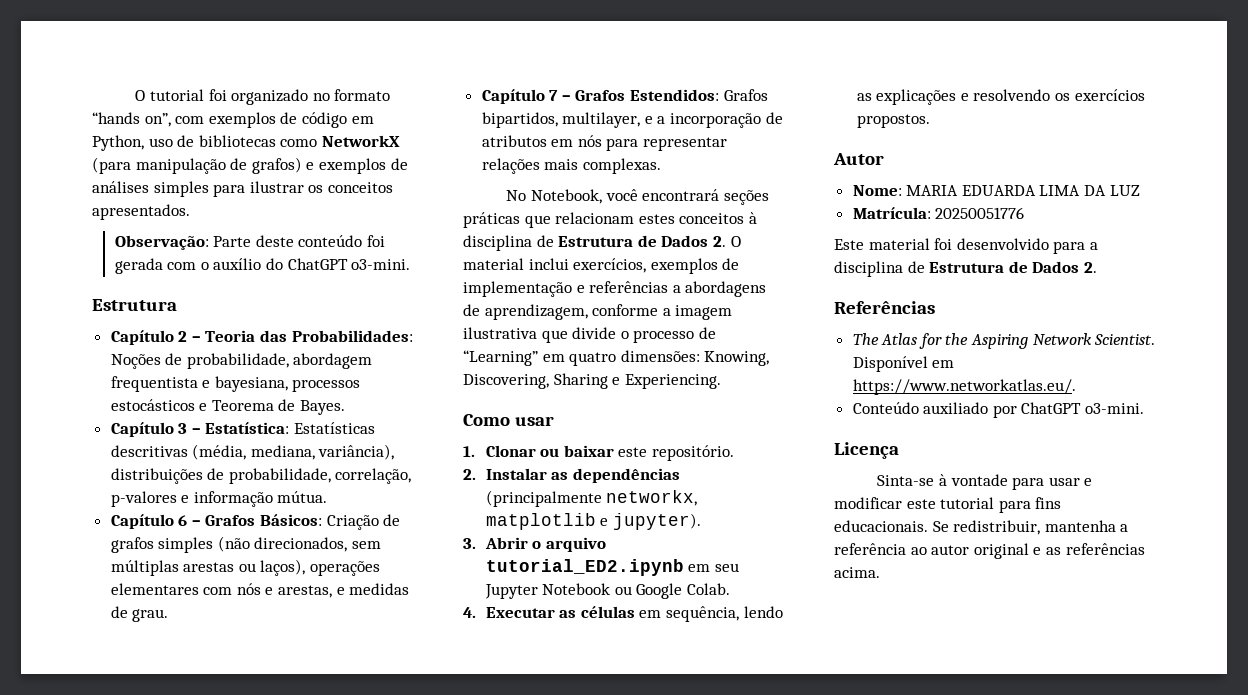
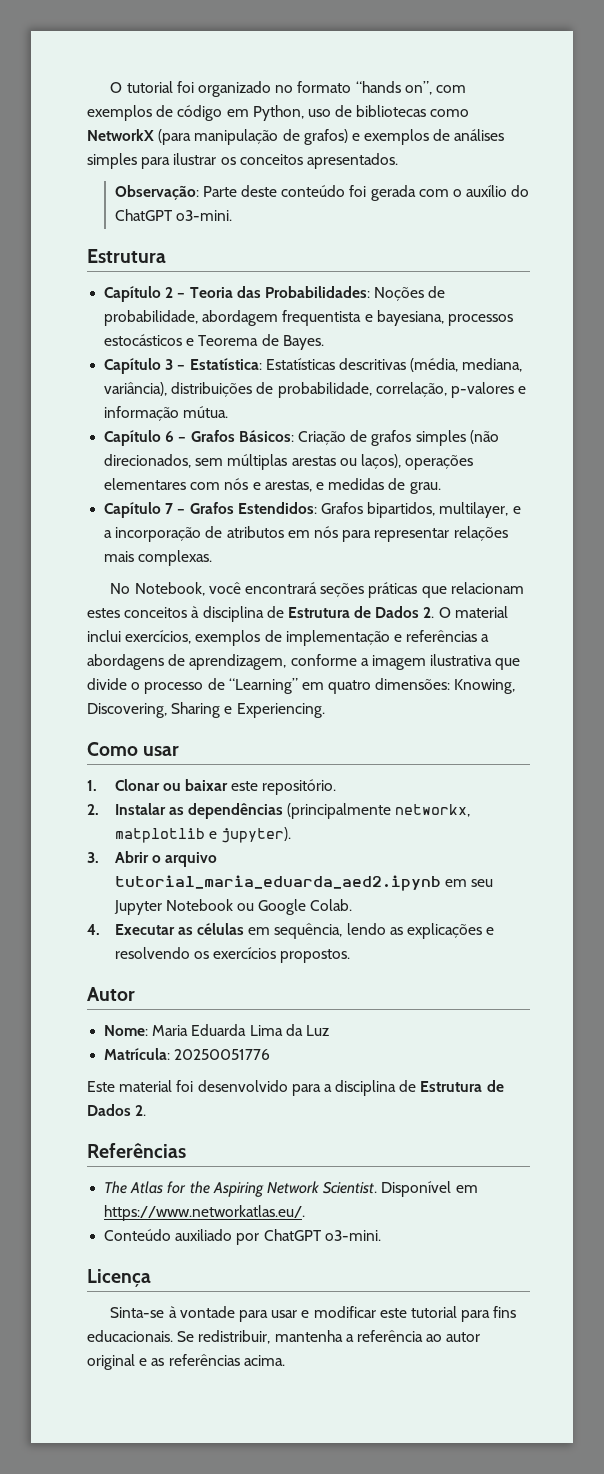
- 3. Abrir o arquivo tutorial_ED2.ipynb em seu Jupyter Notebook ou Google Colab.
+ 3. Abrir o arquivo tutorial_maria_eduarda_aed2.ipynb em seu Jupyter Notebook ou Google Colab.
- Nome: MARIA EDUARDA LIMA DA LUZ
+ Nome: Maria Eduarda Lima da Luz

